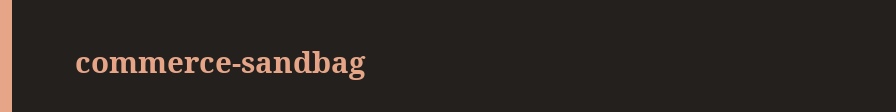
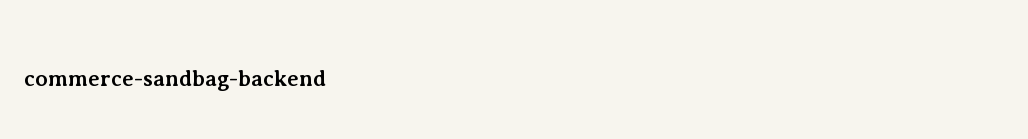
- commerce-sandbag
+ commerce-sandbag-backend

